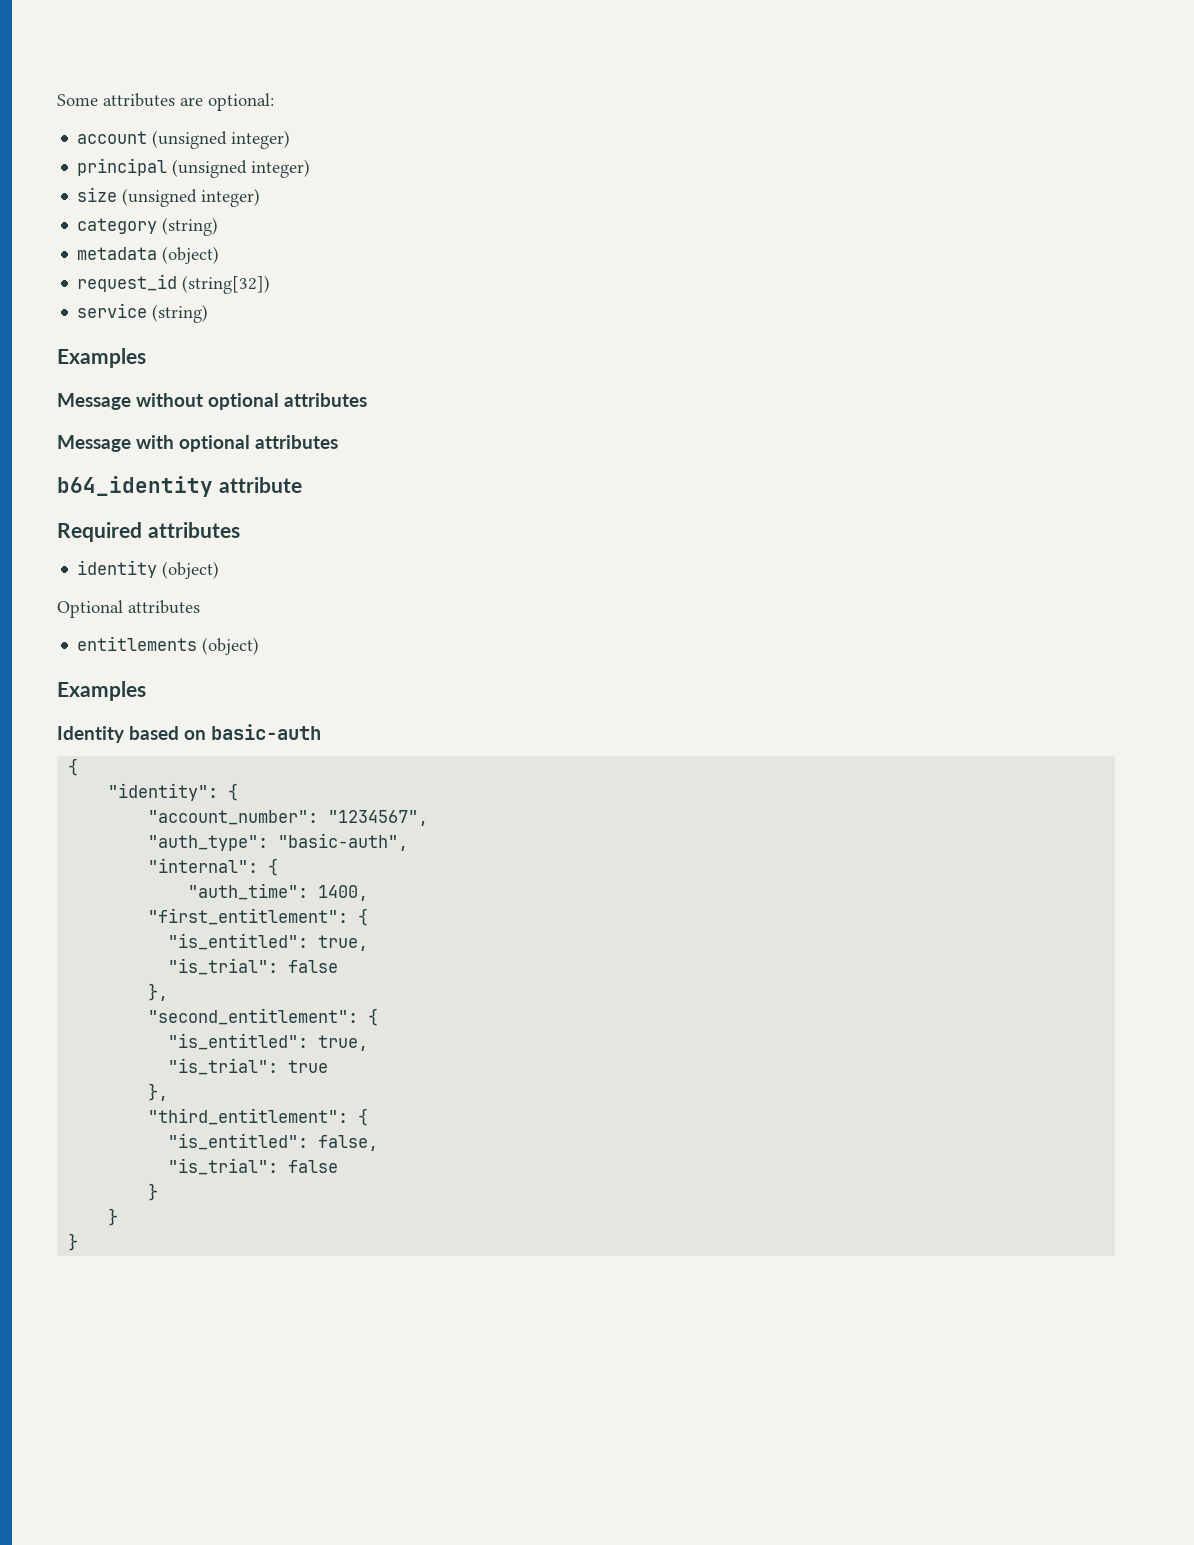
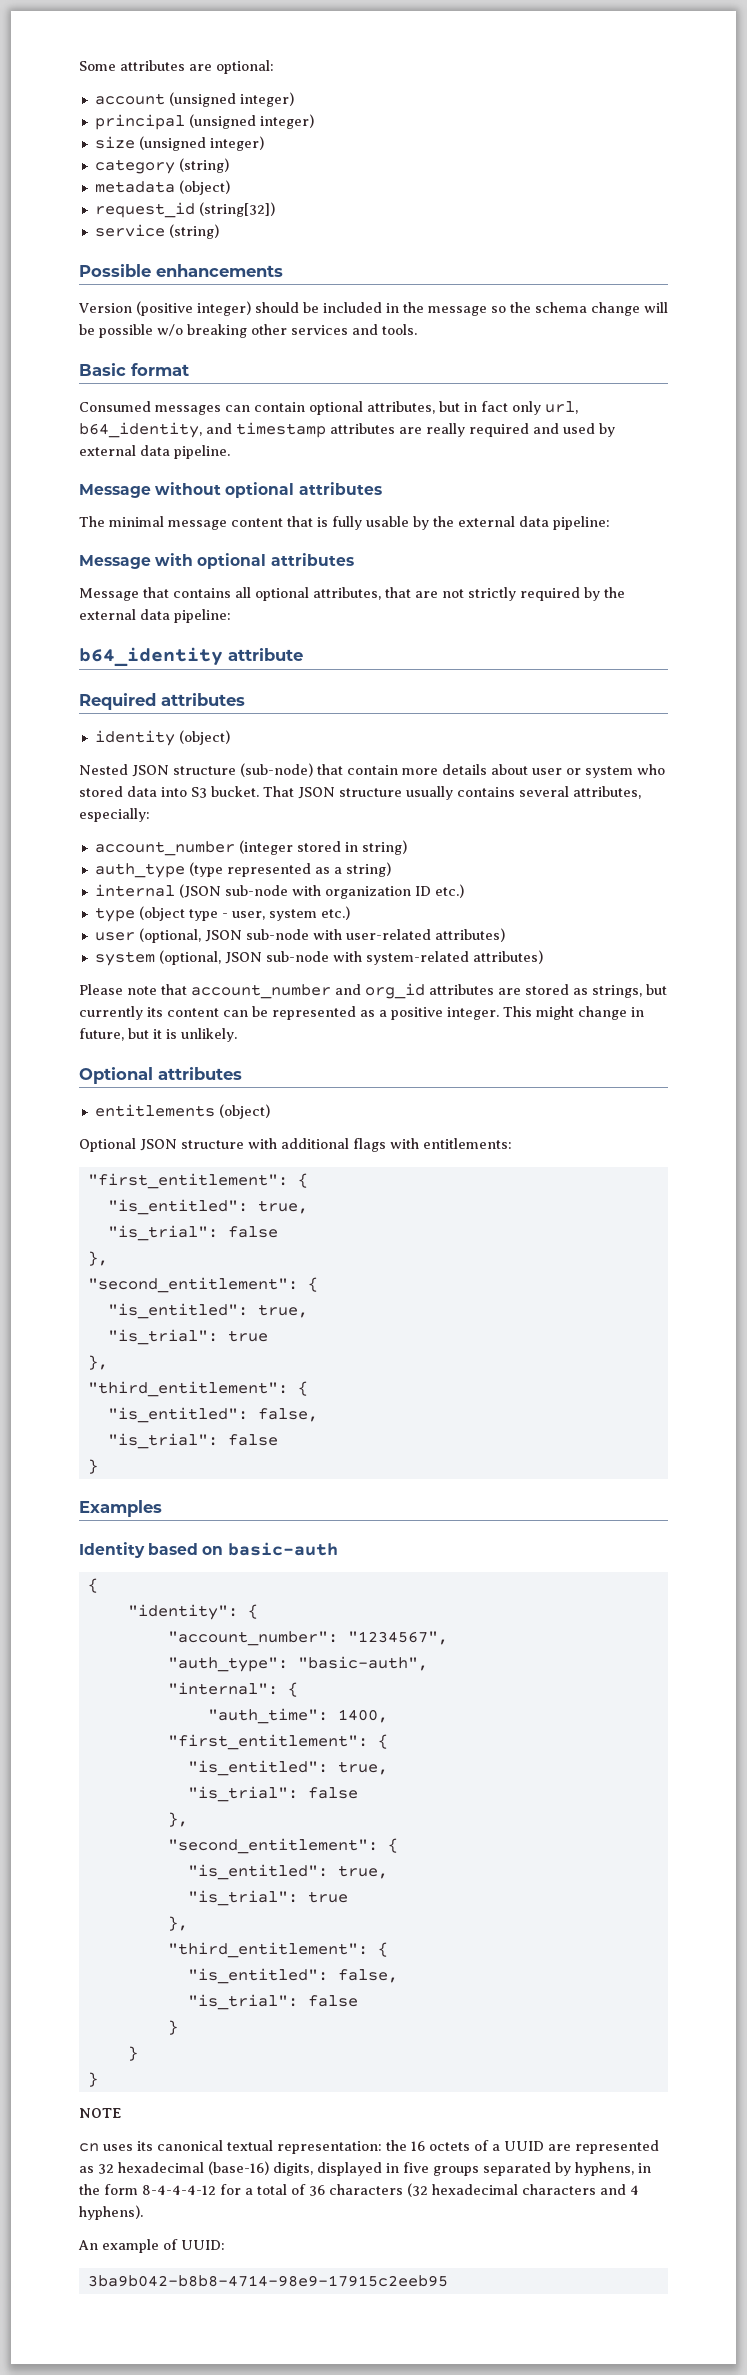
  service (string)
- Examples
+ Possible enhancements
+ Version (positive integer) should be included in the message so the schema change will be possible w/o breaking other services and tools.
+ Basic format
+ Consumed messages can contain optional attributes, but in fact only url, b64_identity, and timestamp attributes are really required and used by external data pipeline.
  Message without optional attributes
+ The minimal message content that is fully usable by the external data pipeline:
  Message with optional attributes
+ Message that contains all optional attributes, that are not strictly required by the external data pipeline:
+ Nested JSON structure (sub-node) that contain more details about user or system who stored data into S3 bucket. That JSON structure usually contains several attributes, especially:
+ account_number (integer stored in string)
+ auth_type (type represented as a string)
+ internal (JSON sub-node with organization ID etc.)
+ type (object type - user, system etc.)
+ user (optional, JSON sub-node with user-related attributes)
+ system (optional, JSON sub-node with system-related attributes)
+ Please note that account_number and org_id attributes are stored as strings, but currently its content can be represented as a positive integer. This might change in future, but it is unlikely.
  Optional attributes
  entitlements (object)
+ Optional JSON structure with additional flags with entitlements:
+ "first_entitlement": {
+ "is_entitled": true,
+ "is_trial": false
+ },
+ "second_entitlement": {
+ "is_entitled": true,
+ "is_trial": true
+ },
+ "third_entitlement": {
+ "is_entitled": false,
+ "is_trial": false
+ }
+ NOTE
+ cn uses its canonical textual representation: the 16 octets of a UUID are represented as 32 hexadecimal (base-16) digits, displayed in five groups separated by hyphens, in the form 8-4-4-4-12 for a total of 36 characters (32 hexadecimal characters and 4 hyphens).
+ An example of UUID:
+ 3ba9b042-b8b8-4714-98e9-17915c2eeb95

